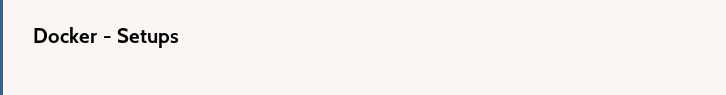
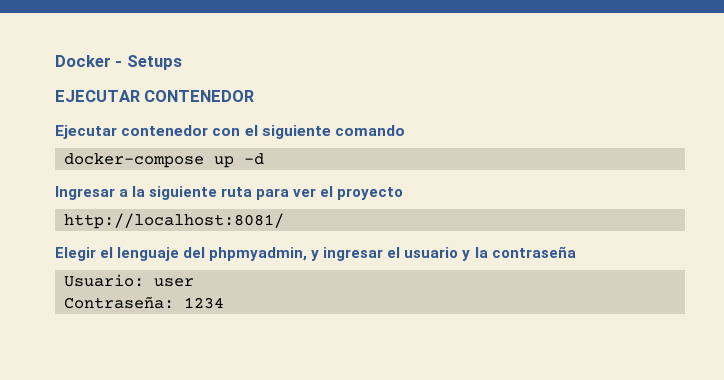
+ EJECUTAR CONTENEDOR
+ Ejecutar contenedor con el siguiente comando
+ docker-compose up -d
+ Ingresar a la siguiente ruta para ver el proyecto
+ http://localhost:8081/
+ Elegir el lenguaje del phpmyadmin, y ingresar el usuario y la contraseña
+ Usuario: user
+ Contraseña: 1234

